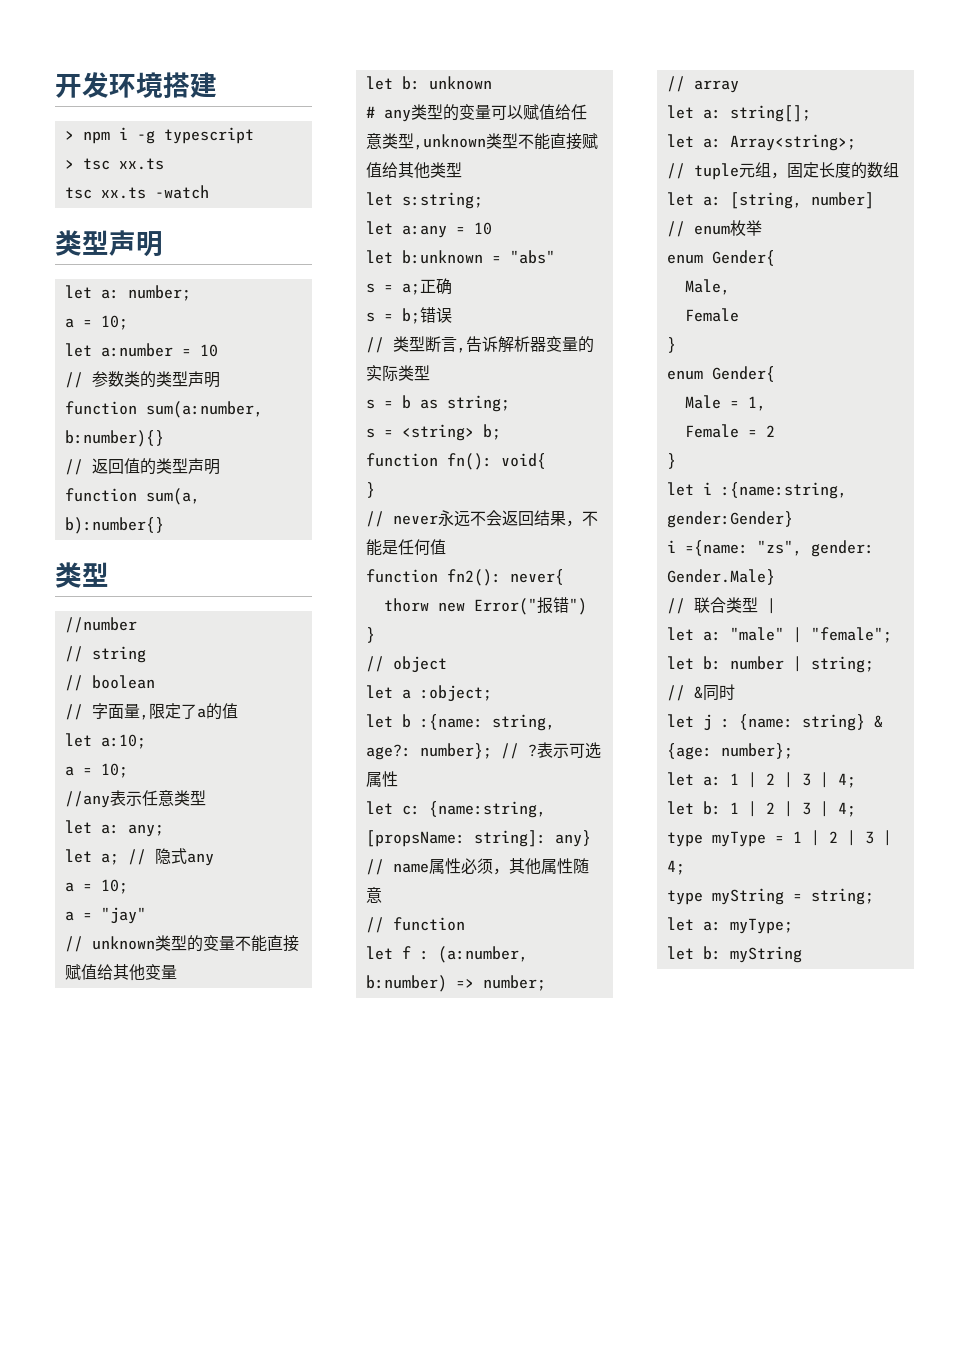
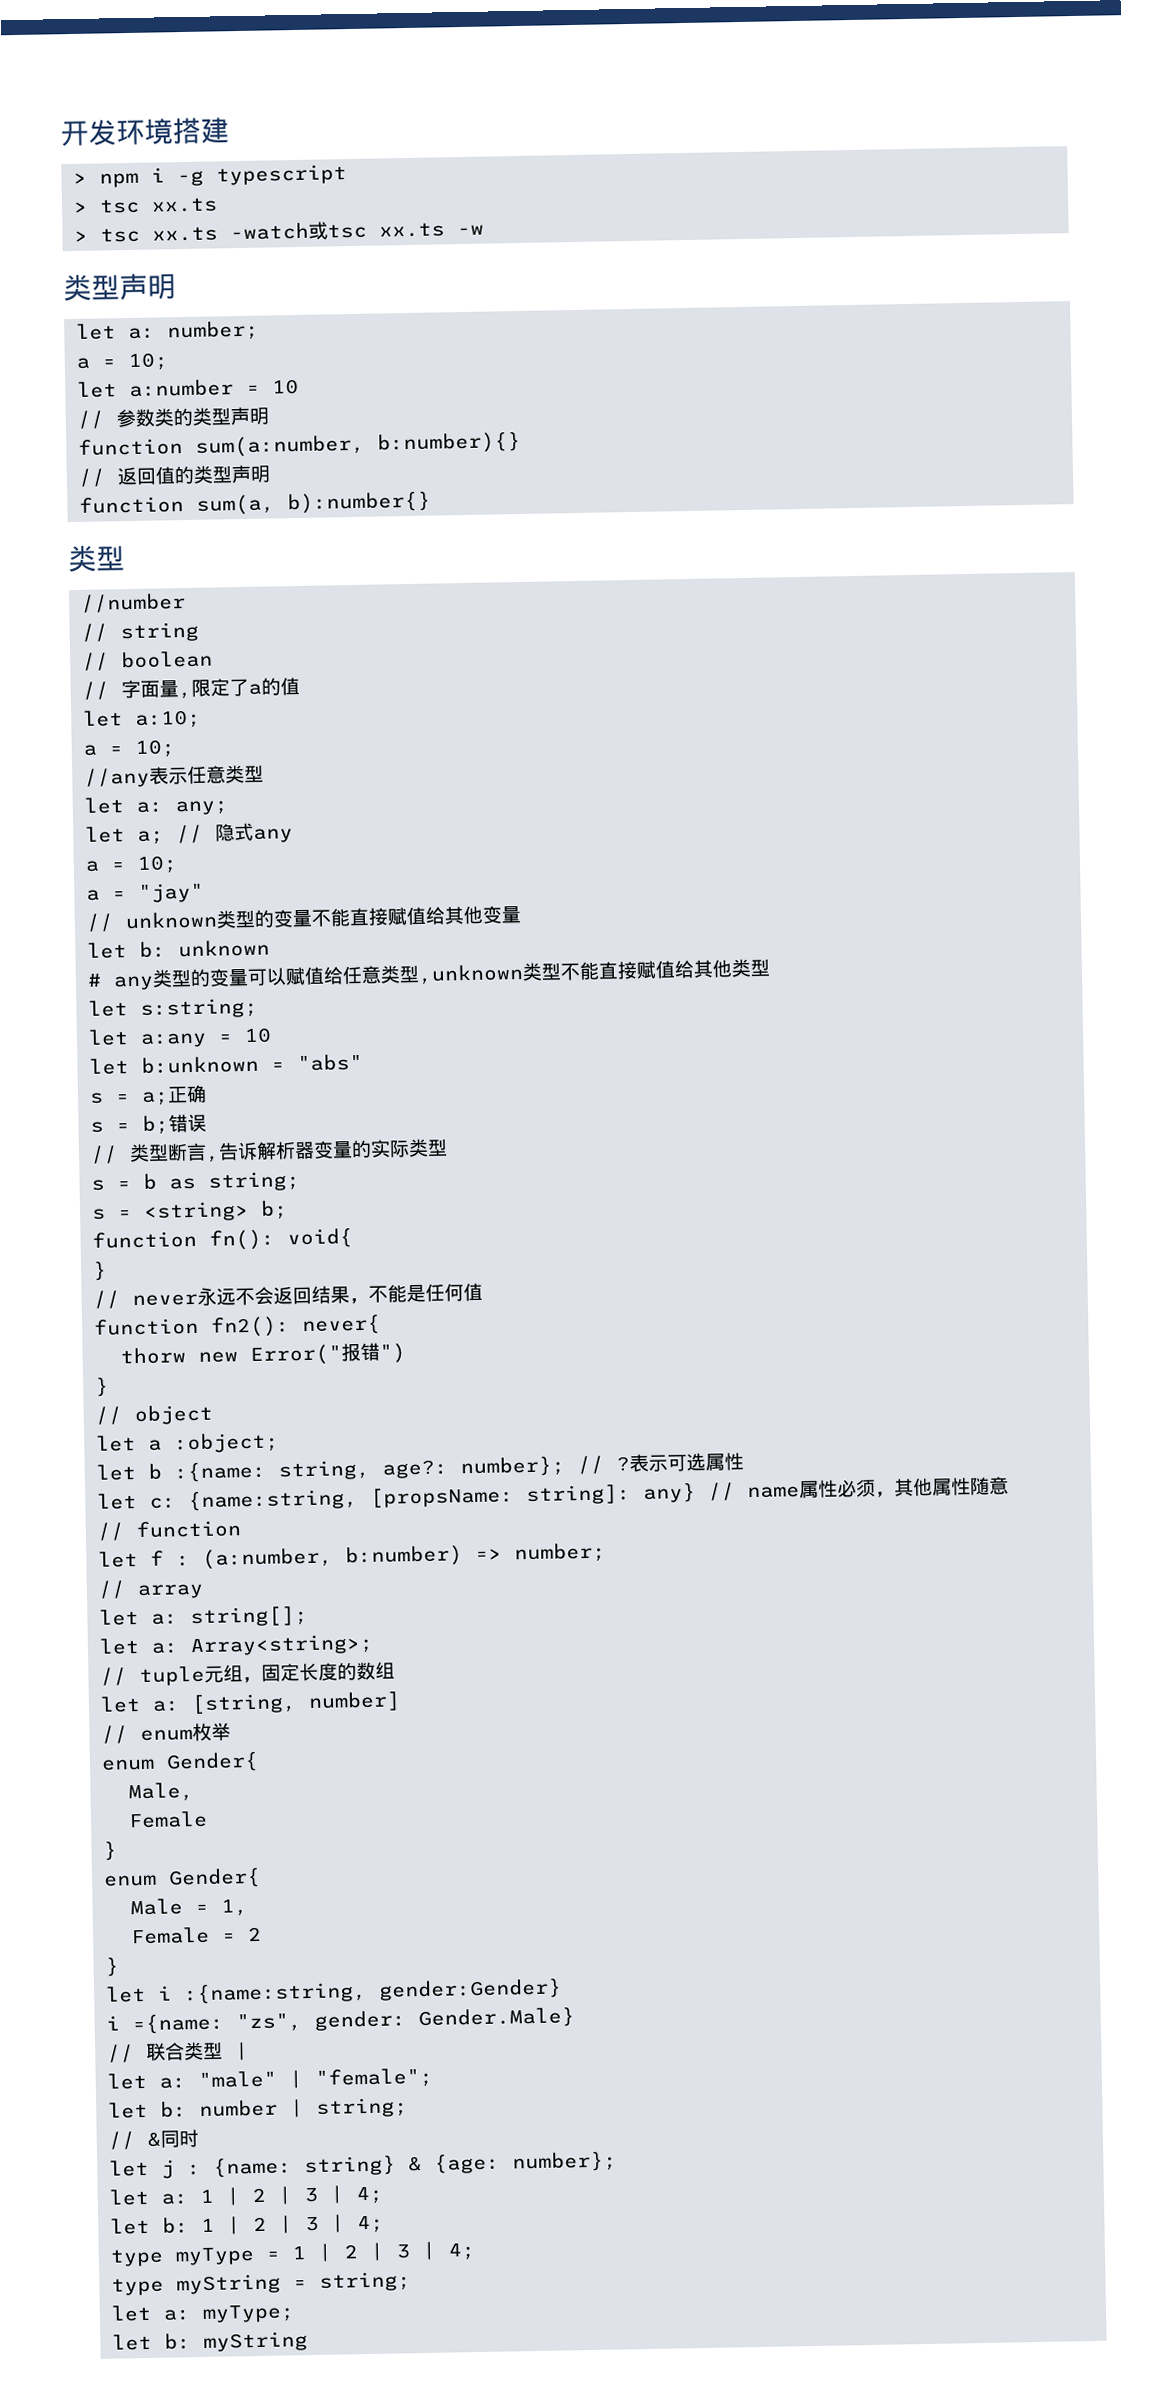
- tsc xx.ts -watch
+ > tsc xx.ts -watch或tsc xx.ts -w

